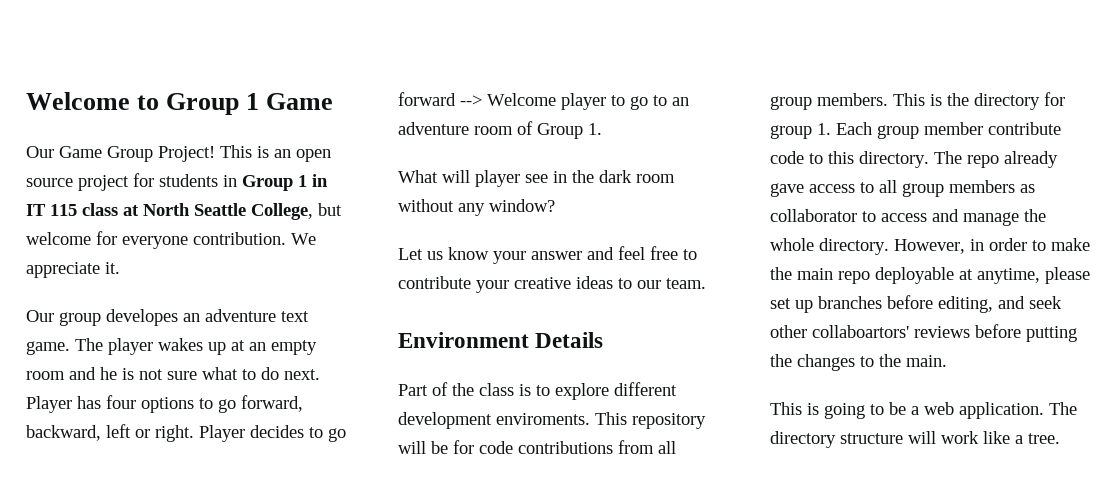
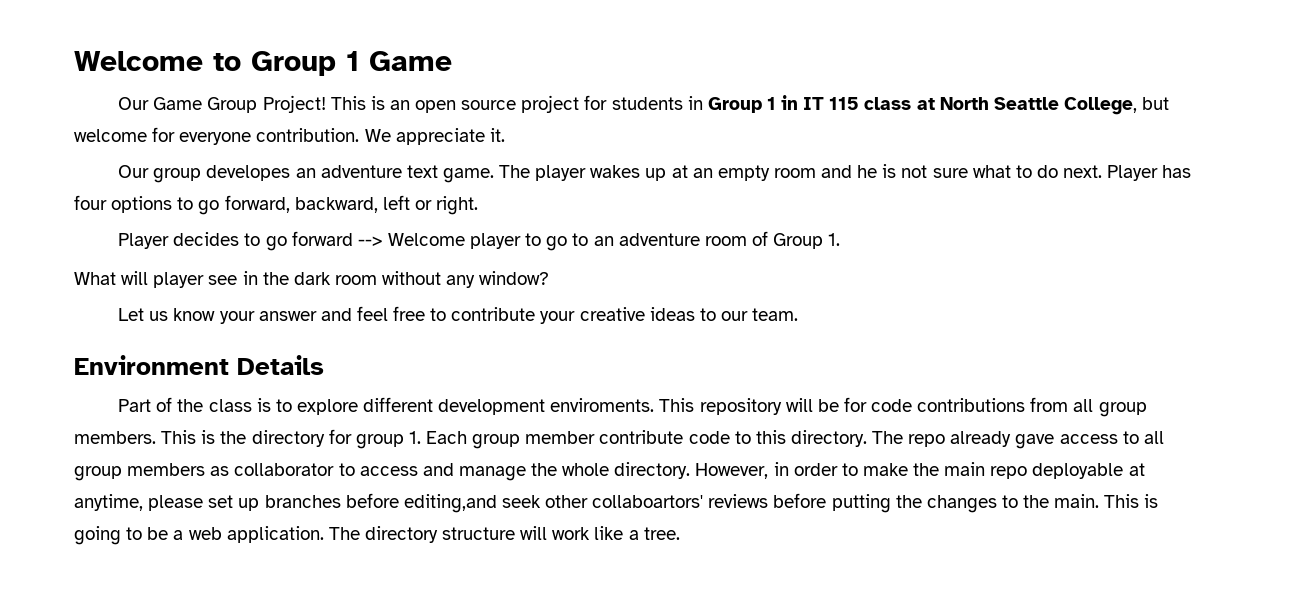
- Player has four options to go forward, backward, left or right. Player decides to go forward --> Welcome player to go to an adventure room of Group 1.
+ Player has four options to go forward, backward, left or right.
+ Player decides to go forward --> Welcome player to go to an adventure room of Group 1.
- However, in order to make the main repo deployable at anytime, please set up branches before editing, and seek other collaboartors' reviews before putting the changes to the main.
- This is going to be a web application.
+ However, in order to make the main repo deployable at anytime, please set up branches before editing,and seek other collaboartors' reviews before putting the changes to the main. This is going to be a web application.

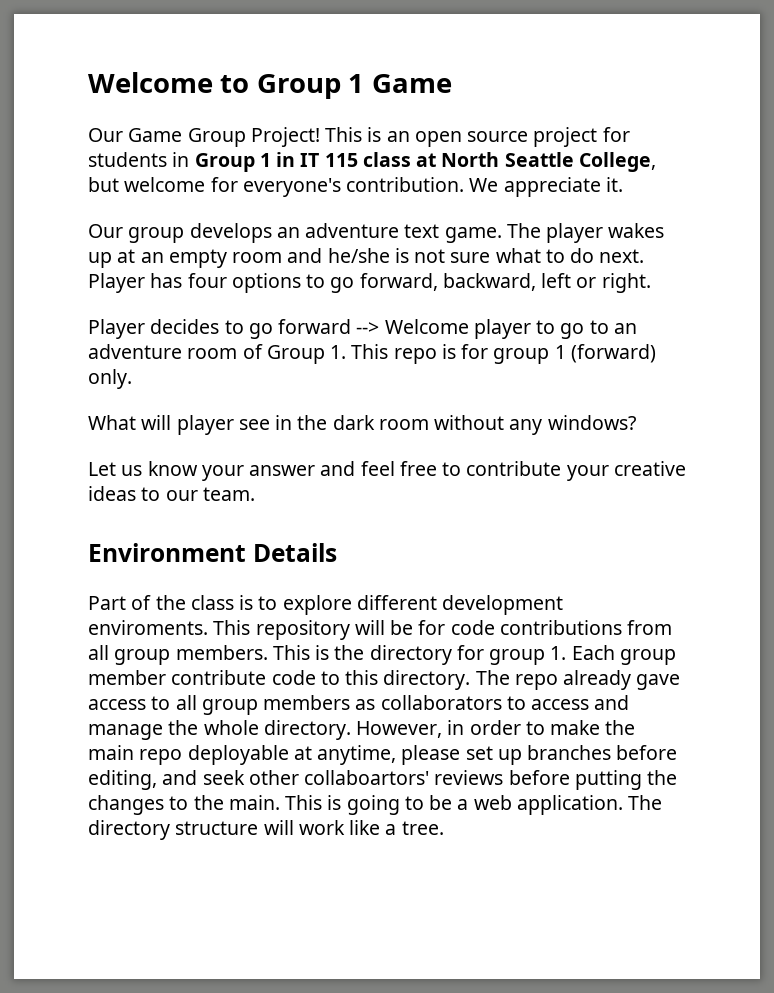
- This is an open source project for students in Group 1 in IT 115 class at North Seattle College, but welcome for everyone contribution.
+ This is an open source project for students in Group 1 in IT 115 class at North Seattle College, but welcome for everyone's contribution.
- Our group developes an adventure text game.
+ Our group develops an adventure text game.
- The player wakes up at an empty room and he is not sure what to do next.
+ The player wakes up at an empty room and he/she is not sure what to do next.
- Player decides to go forward --> Welcome player to go to an adventure room of Group 1.
+ Player decides to go forward --> Welcome player to go to an adventure room of Group 1. This repo is for group 1 (forward) only.
- What will player see in the dark room without any window?
+ What will player see in the dark room without any windows?
- The repo already gave access to all group members as collaborator to access and manage the whole directory.
+ The repo already gave access to all group members as collaborators to access and manage the whole directory.
- However, in order to make the main repo deployable at anytime, please set up branches before editing,and seek other collaboartors' reviews before putting the changes to the main.
+ However, in order to make the main repo deployable at anytime, please set up branches before editing, and seek other collaboartors' reviews before putting the changes to the main.

